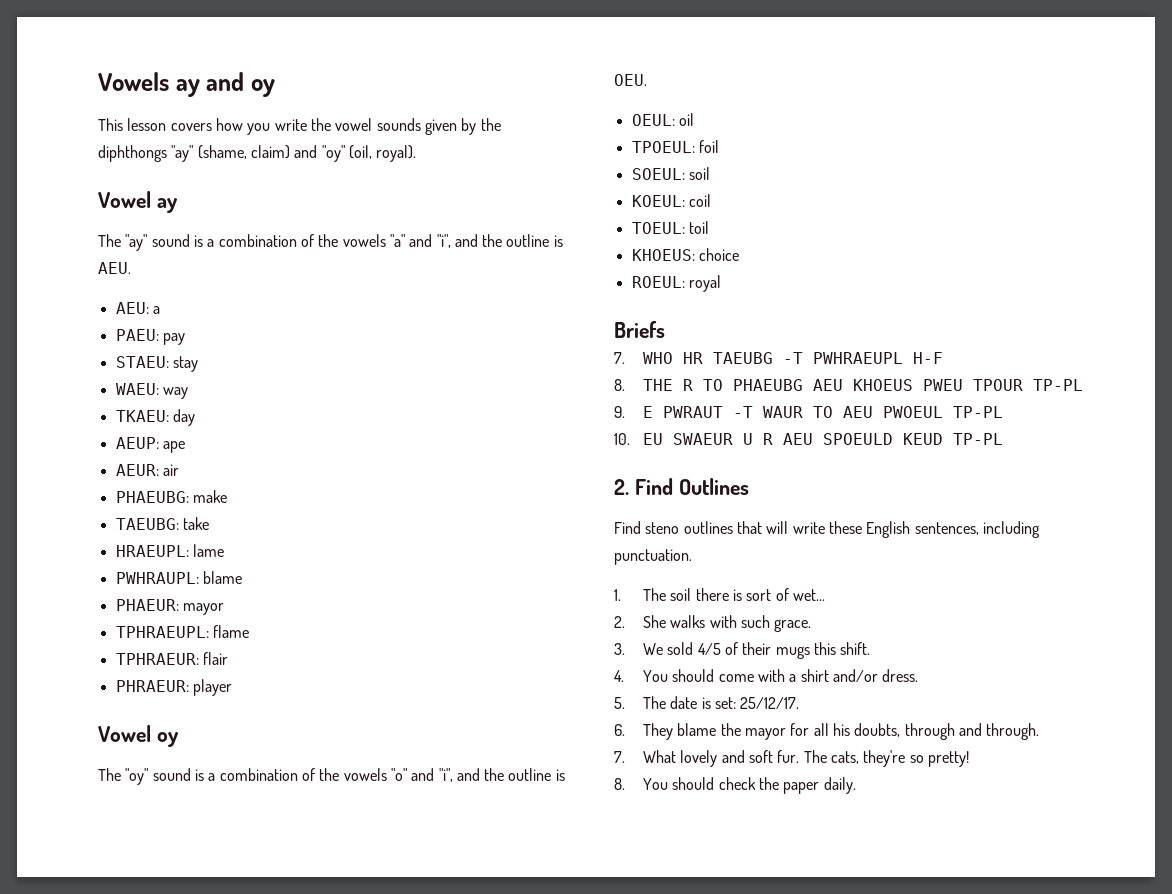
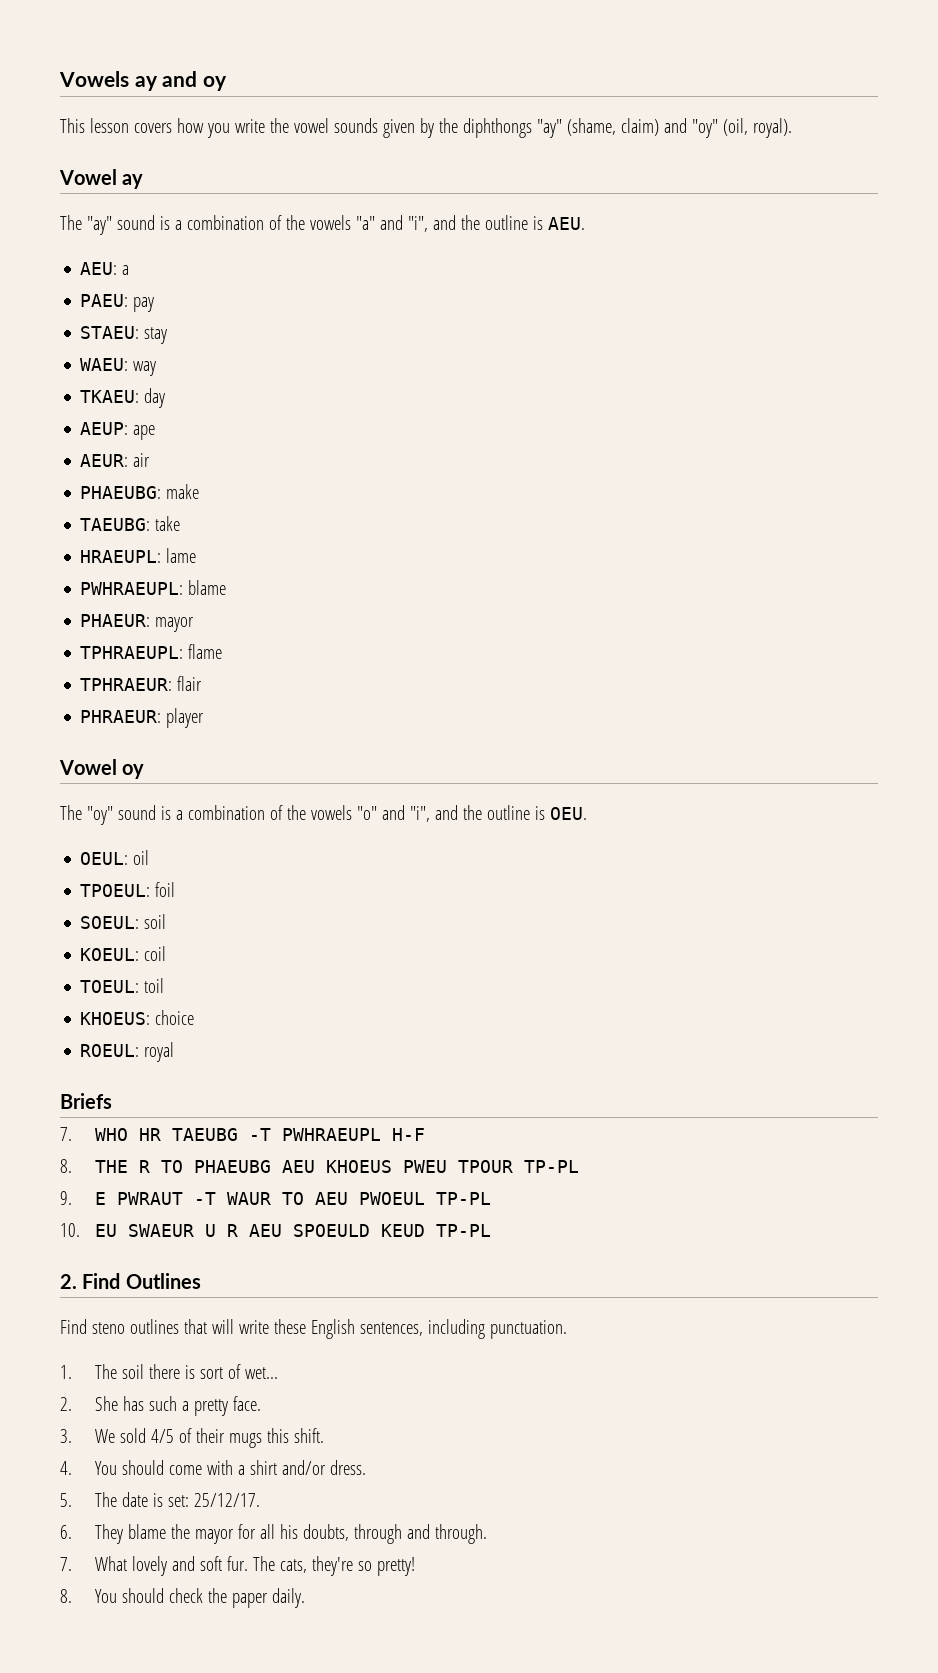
- PWHRAUPL: blame
+ PWHRAEUPL: blame
- 2. She walks with such grace.
+ 2. She has such a pretty face.

